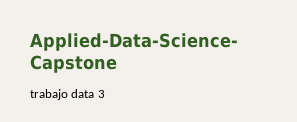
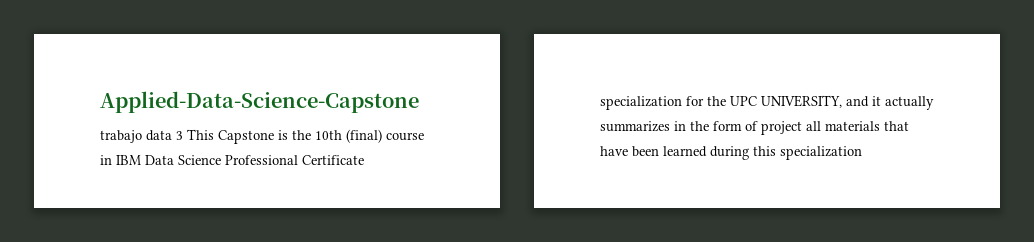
- trabajo data 3
+ trabajo data 3 This Capstone is the 10th (final) course in IBM Data Science Professional Certificate specialization for the UPC UNIVERSITY, and it actually summarizes in the form of project all materials that have been learned during this specialization

